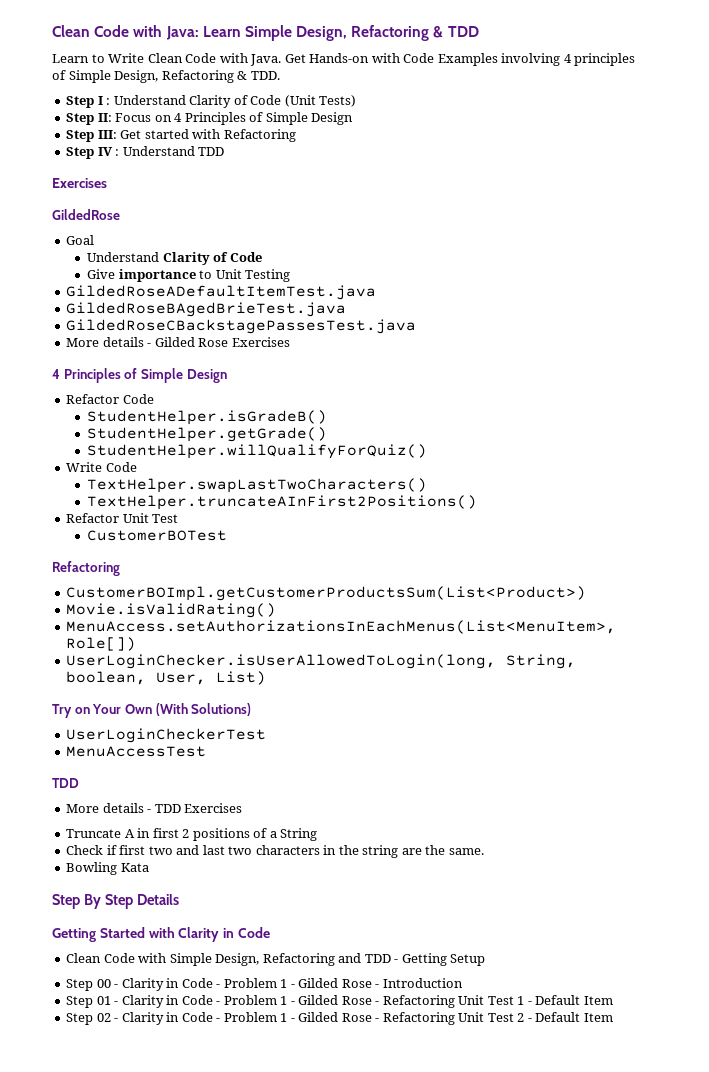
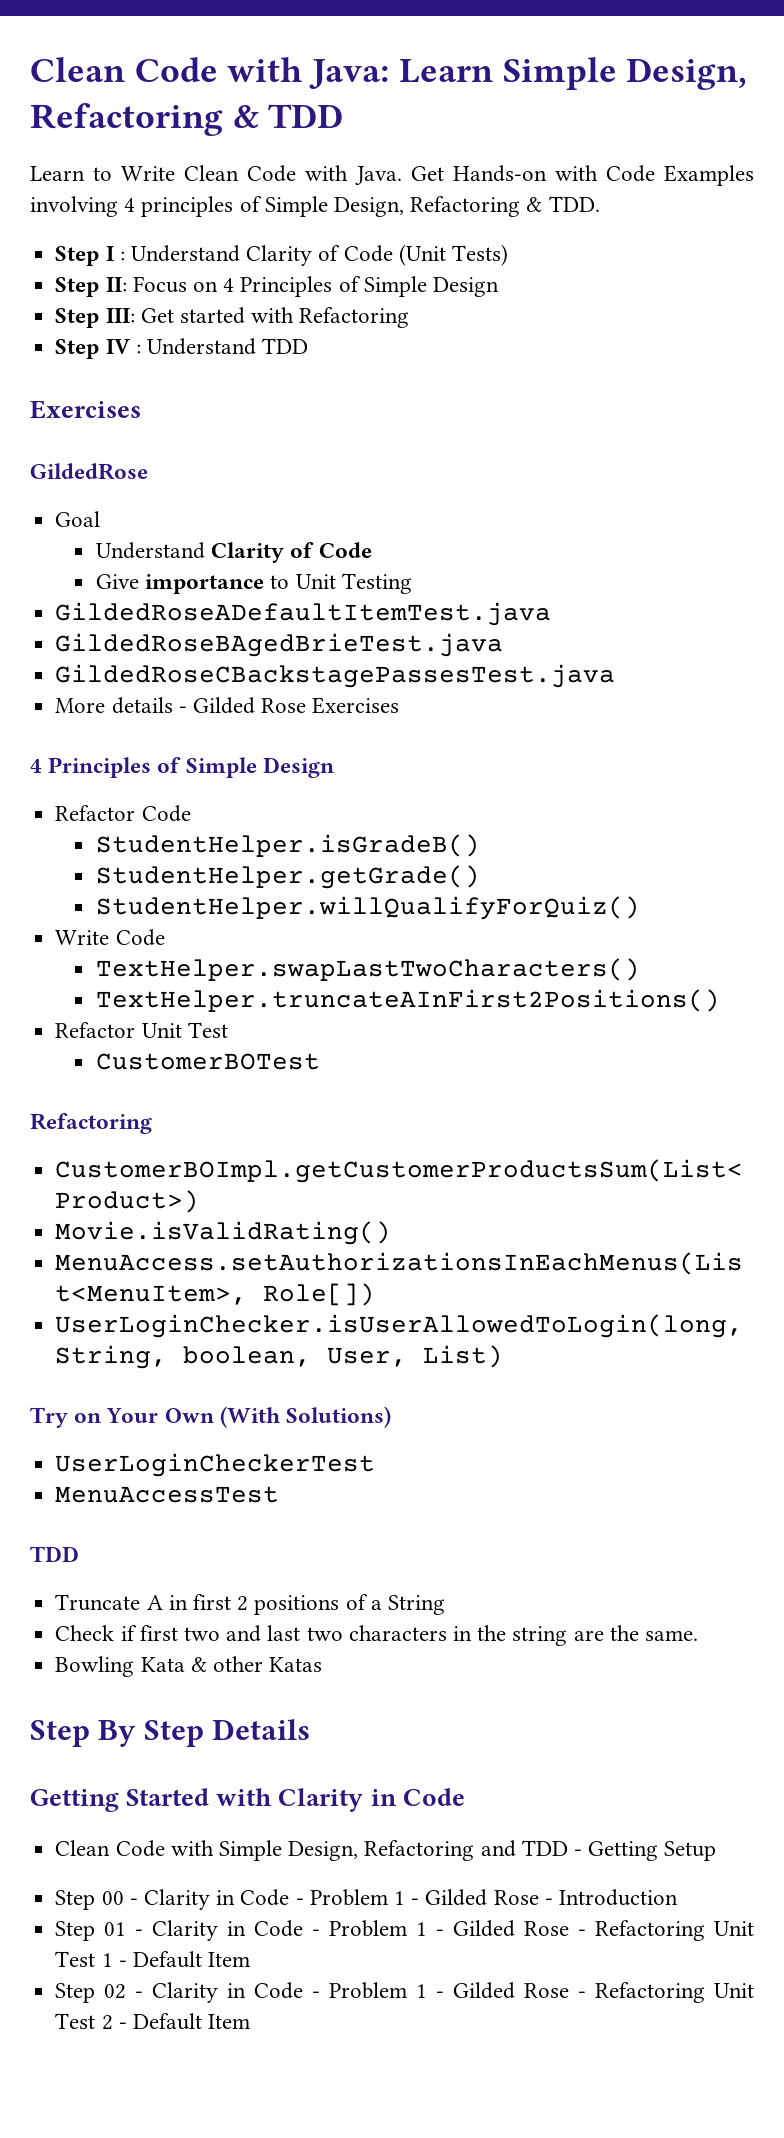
- More details - TDD Exercises
- Bowling Kata
+ Bowling Kata & other Katas

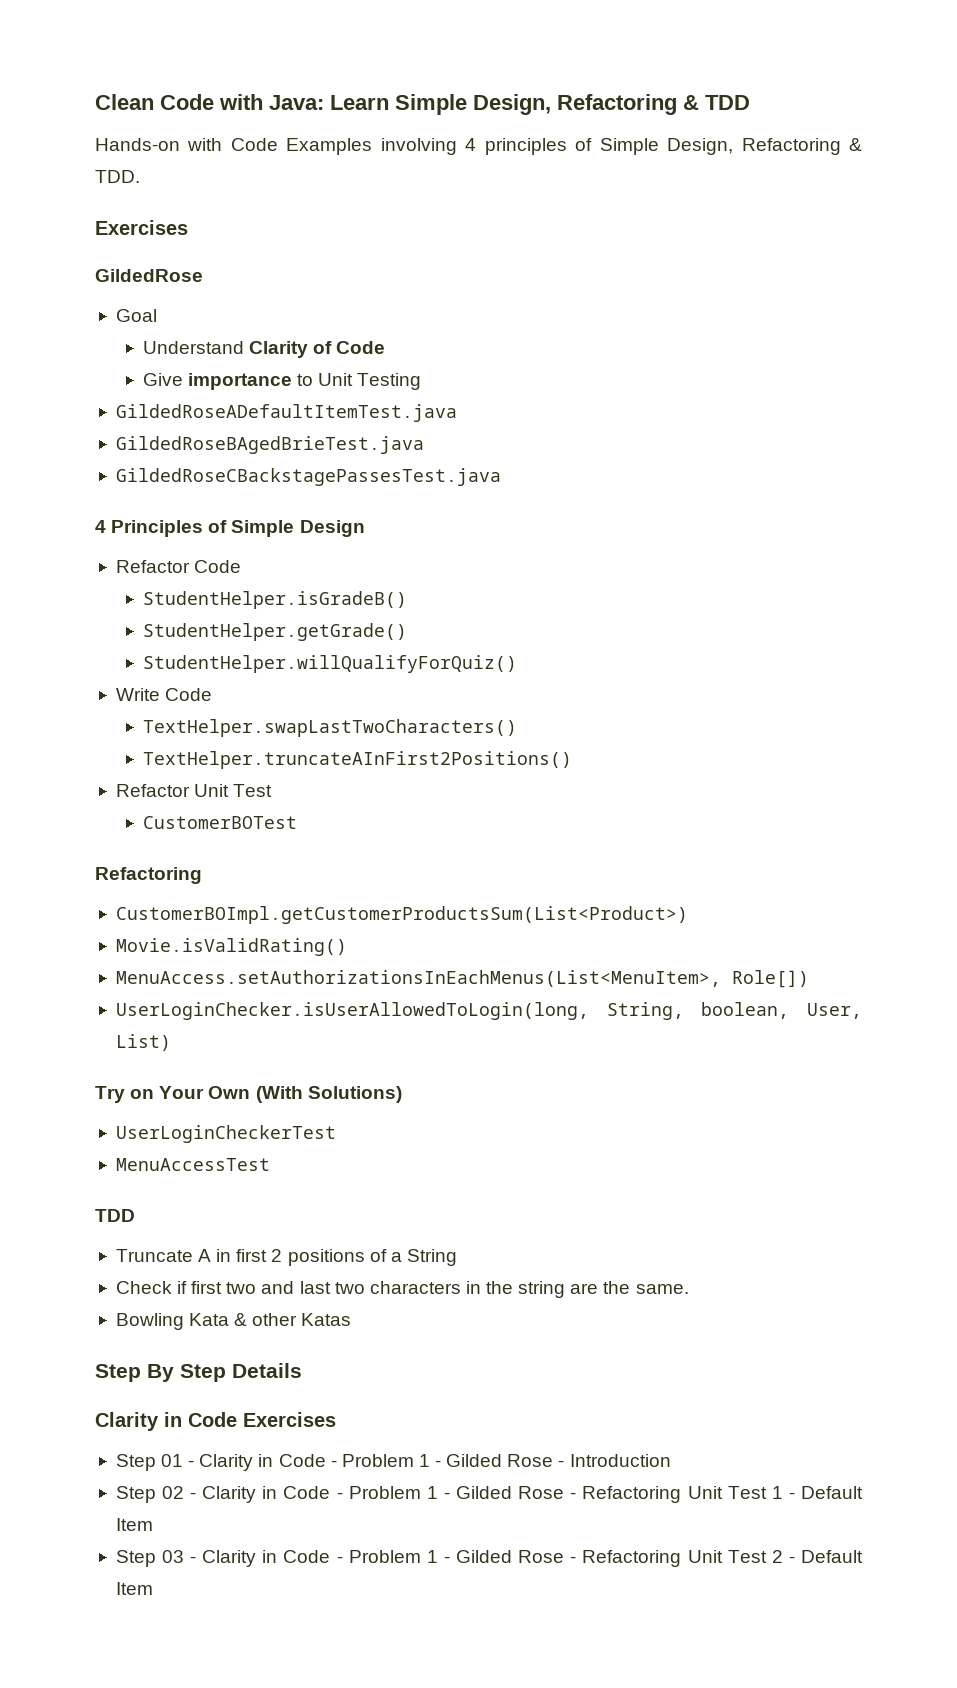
- Learn to Write Clean Code with Java. Get Hands-on with Code Examples involving 4 principles of Simple Design, Refactoring & TDD.
+ Hands-on with Code Examples involving 4 principles of Simple Design, Refactoring & TDD.
- Step I : Understand Clarity of Code (Unit Tests)
- Step II: Focus on 4 Principles of Simple Design
- Step III: Get started with Refactoring
- Step IV : Understand TDD
- More details - Gilded Rose Exercises
- Getting Started with Clarity in Code
- Clean Code with Simple Design, Refactoring and TDD - Getting Setup
- Step 00 - Clarity in Code - Problem 1 - Gilded Rose - Introduction
+ Clarity in Code Exercises
+ Step 01 - Clarity in Code - Problem 1 - Gilded Rose - Introduction
- Step 01 - Clarity in Code - Problem 1 - Gilded Rose - Refactoring Unit Test 1 - Default Item
+ Step 02 - Clarity in Code - Problem 1 - Gilded Rose - Refactoring Unit Test 1 - Default Item
- Step 02 - Clarity in Code - Problem 1 - Gilded Rose - Refactoring Unit Test 2 - Default Item
+ Step 03 - Clarity in Code - Problem 1 - Gilded Rose - Refactoring Unit Test 2 - Default Item

